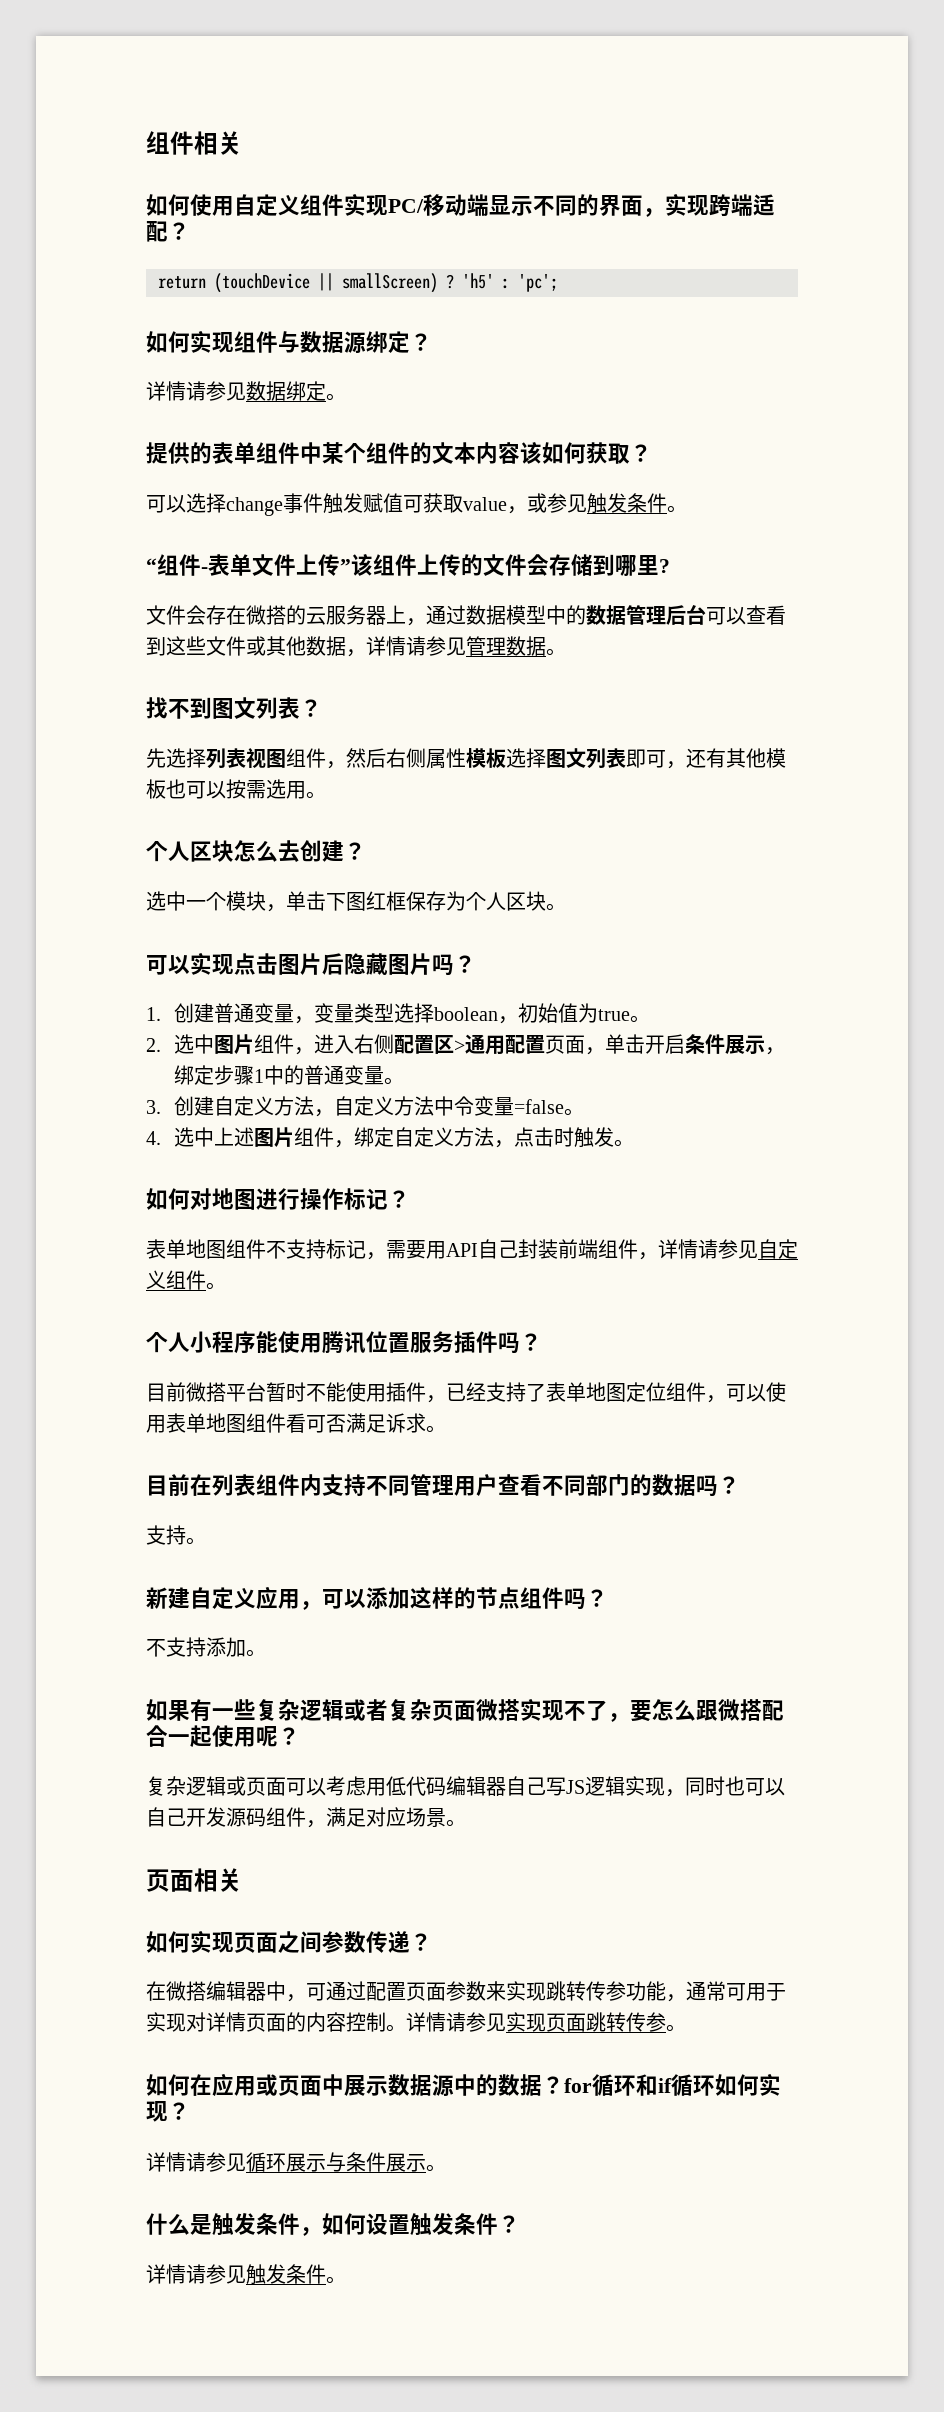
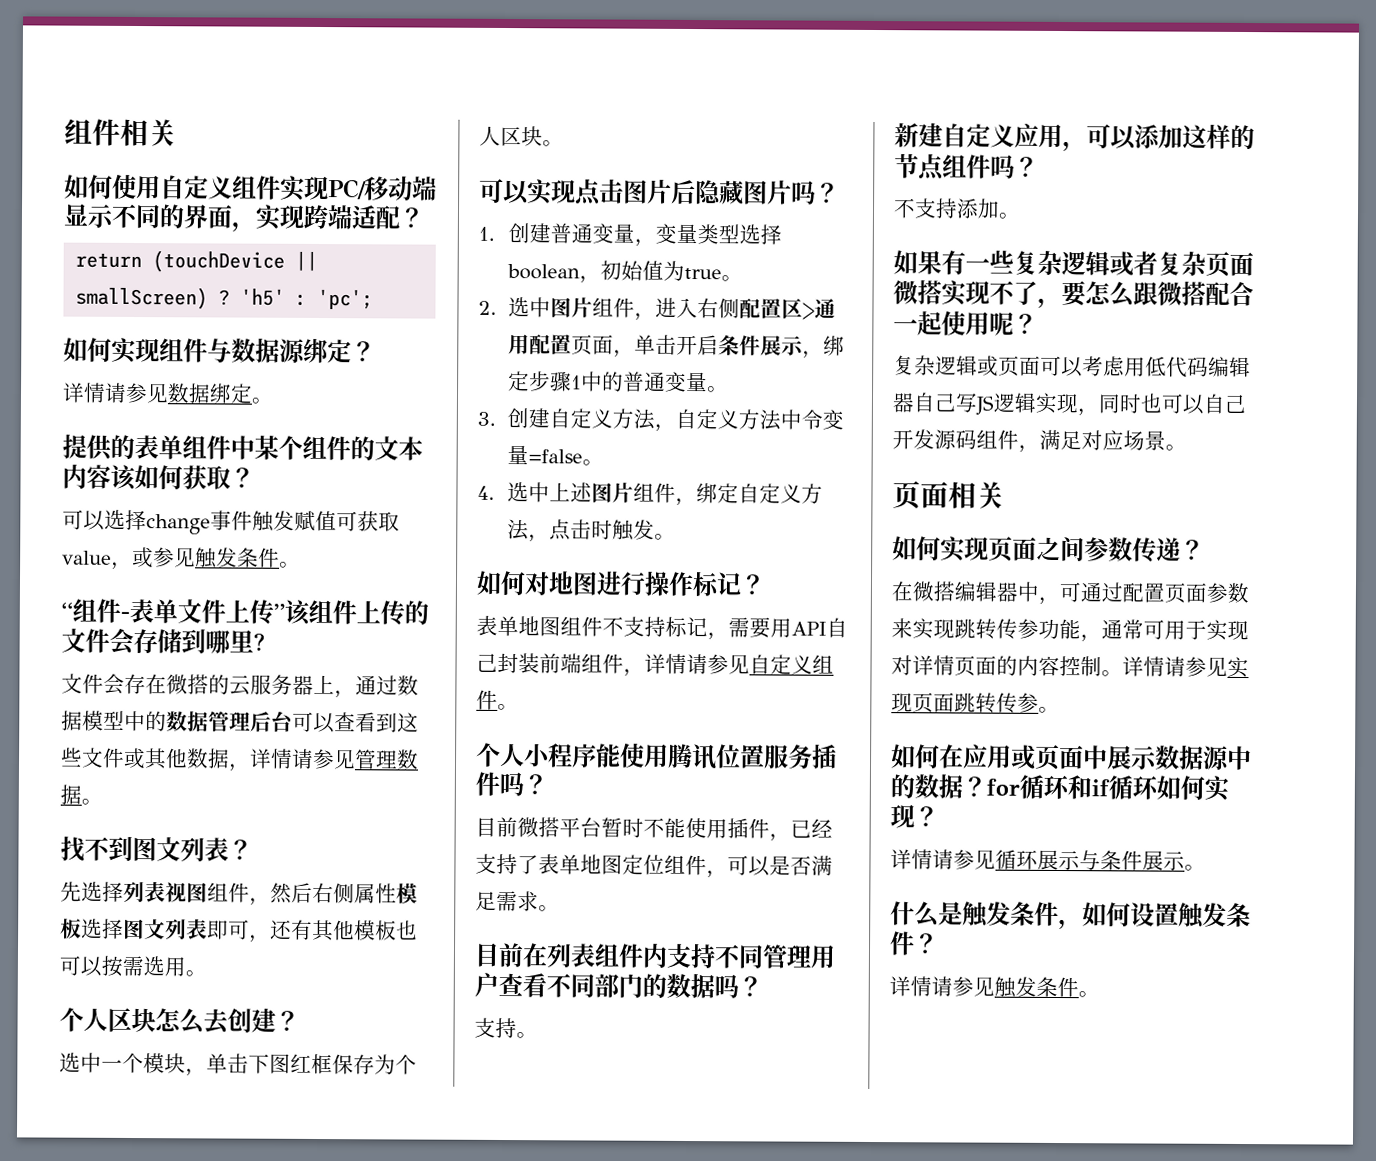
- 目前微搭平台暂时不能使用插件，已经支持了表单地图定位组件，可以使用表单地图组件看可否满足诉求。
+ 目前微搭平台暂时不能使用插件，已经支持了表单地图定位组件，可以是否满足需求。

